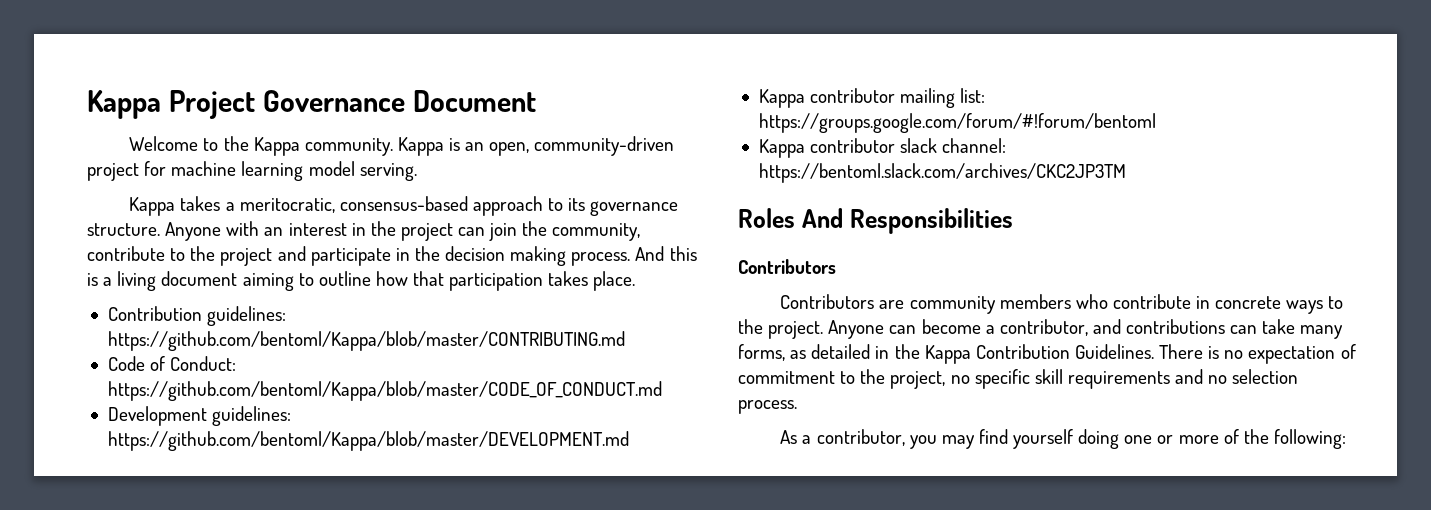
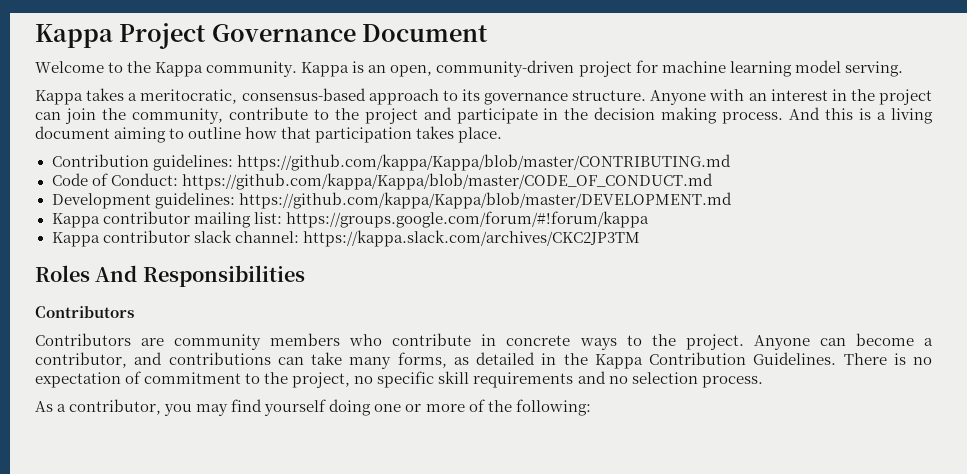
- Contribution guidelines: https://github.com/bentoml/Kappa/blob/master/CONTRIBUTING.md
+ Contribution guidelines: https://github.com/kappa/Kappa/blob/master/CONTRIBUTING.md
- Code of Conduct: https://github.com/bentoml/Kappa/blob/master/CODE_OF_CONDUCT.md
+ Code of Conduct: https://github.com/kappa/Kappa/blob/master/CODE_OF_CONDUCT.md
- Development guidelines: https://github.com/bentoml/Kappa/blob/master/DEVELOPMENT.md
+ Development guidelines: https://github.com/kappa/Kappa/blob/master/DEVELOPMENT.md
- Kappa contributor mailing list: https://groups.google.com/forum/#!forum/bentoml
+ Kappa contributor mailing list: https://groups.google.com/forum/#!forum/kappa
- Kappa contributor slack channel: https://bentoml.slack.com/archives/CKC2JP3TM
+ Kappa contributor slack channel: https://kappa.slack.com/archives/CKC2JP3TM

